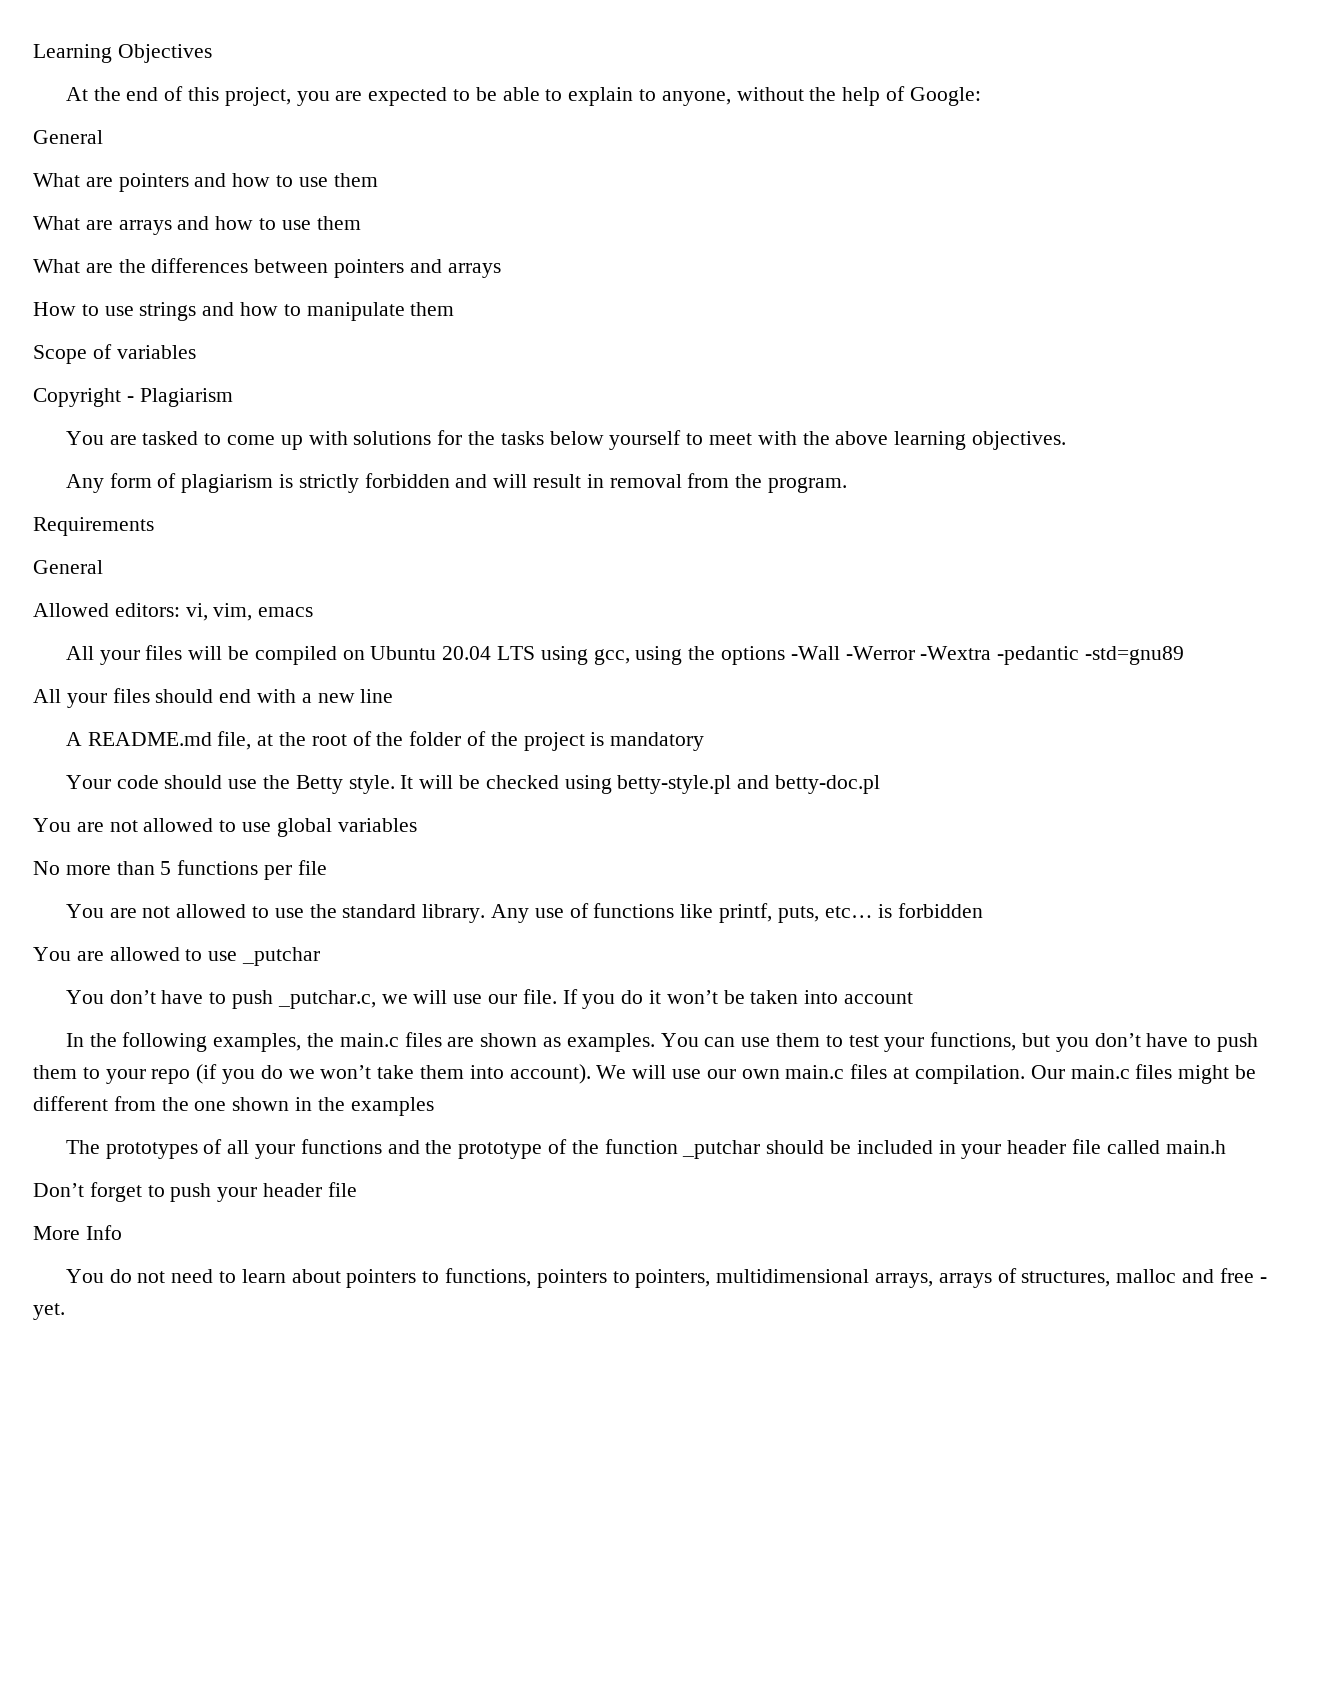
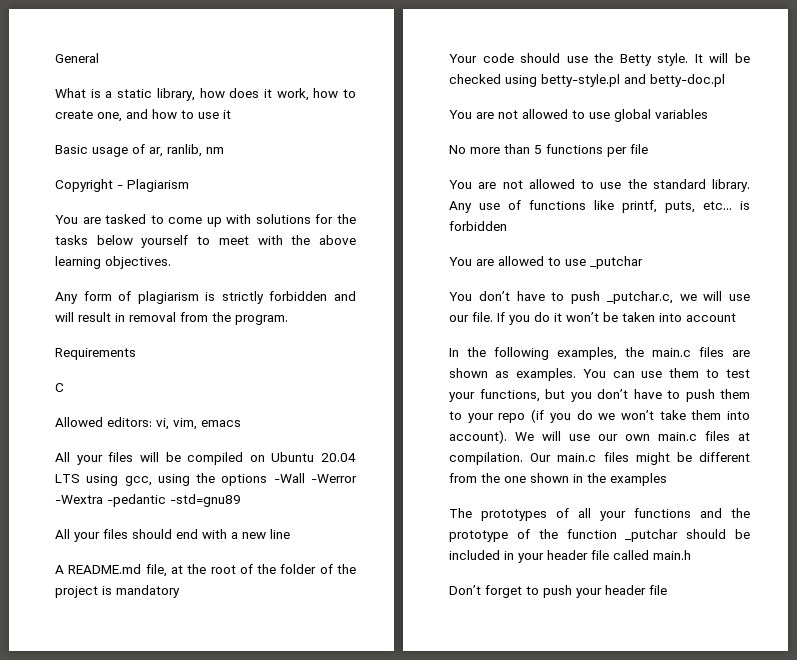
- Learning Objectives
- At the end of this project, you are expected to be able to explain to anyone, without the help of Google:
  General
- What are pointers and how to use them
- What are arrays and how to use them
- What are the differences between pointers and arrays
- How to use strings and how to manipulate them
- Scope of variables
+ What is a static library, how does it work, how to create one, and how to use it
+ Basic usage of ar, ranlib, nm
  Requirements
- General
+ C
- More Info
- You do not need to learn about pointers to functions, pointers to pointers, multidimensional arrays, arrays of structures, malloc and free - yet.

